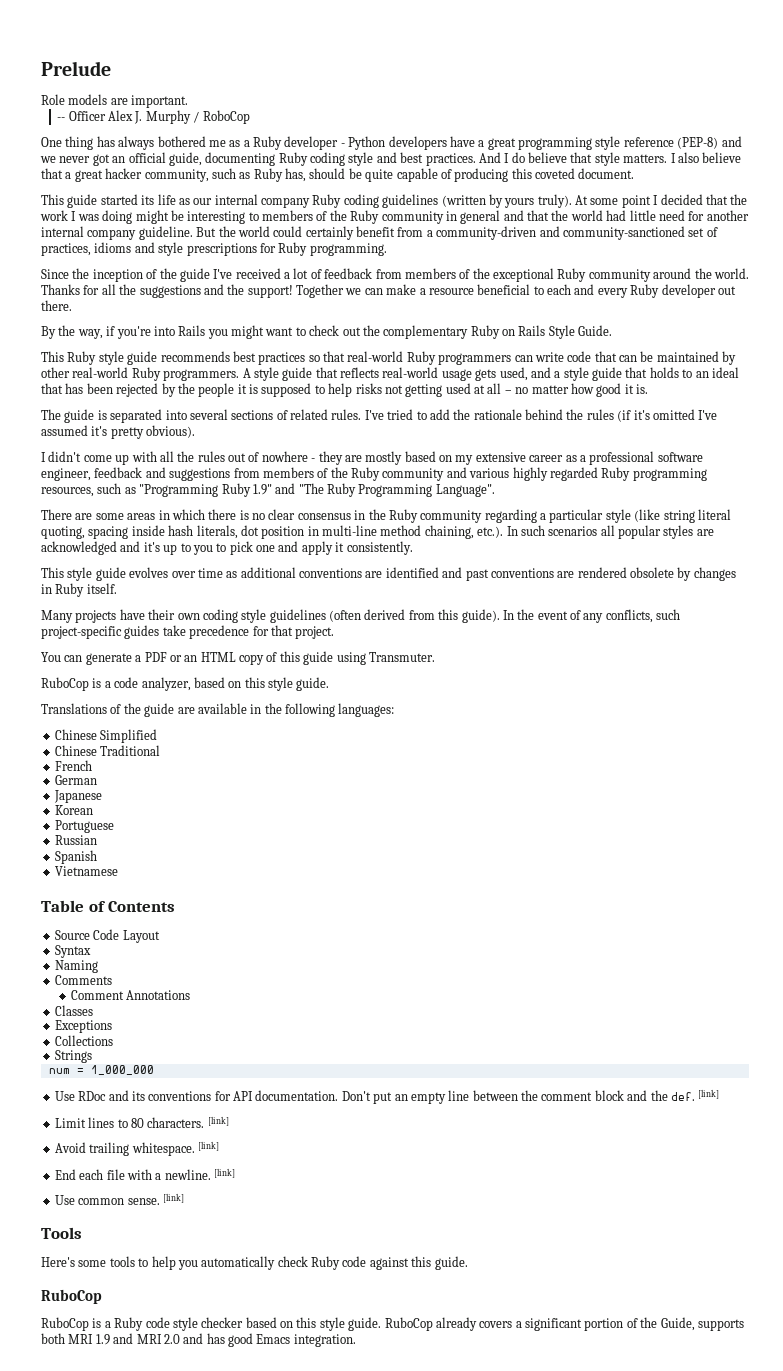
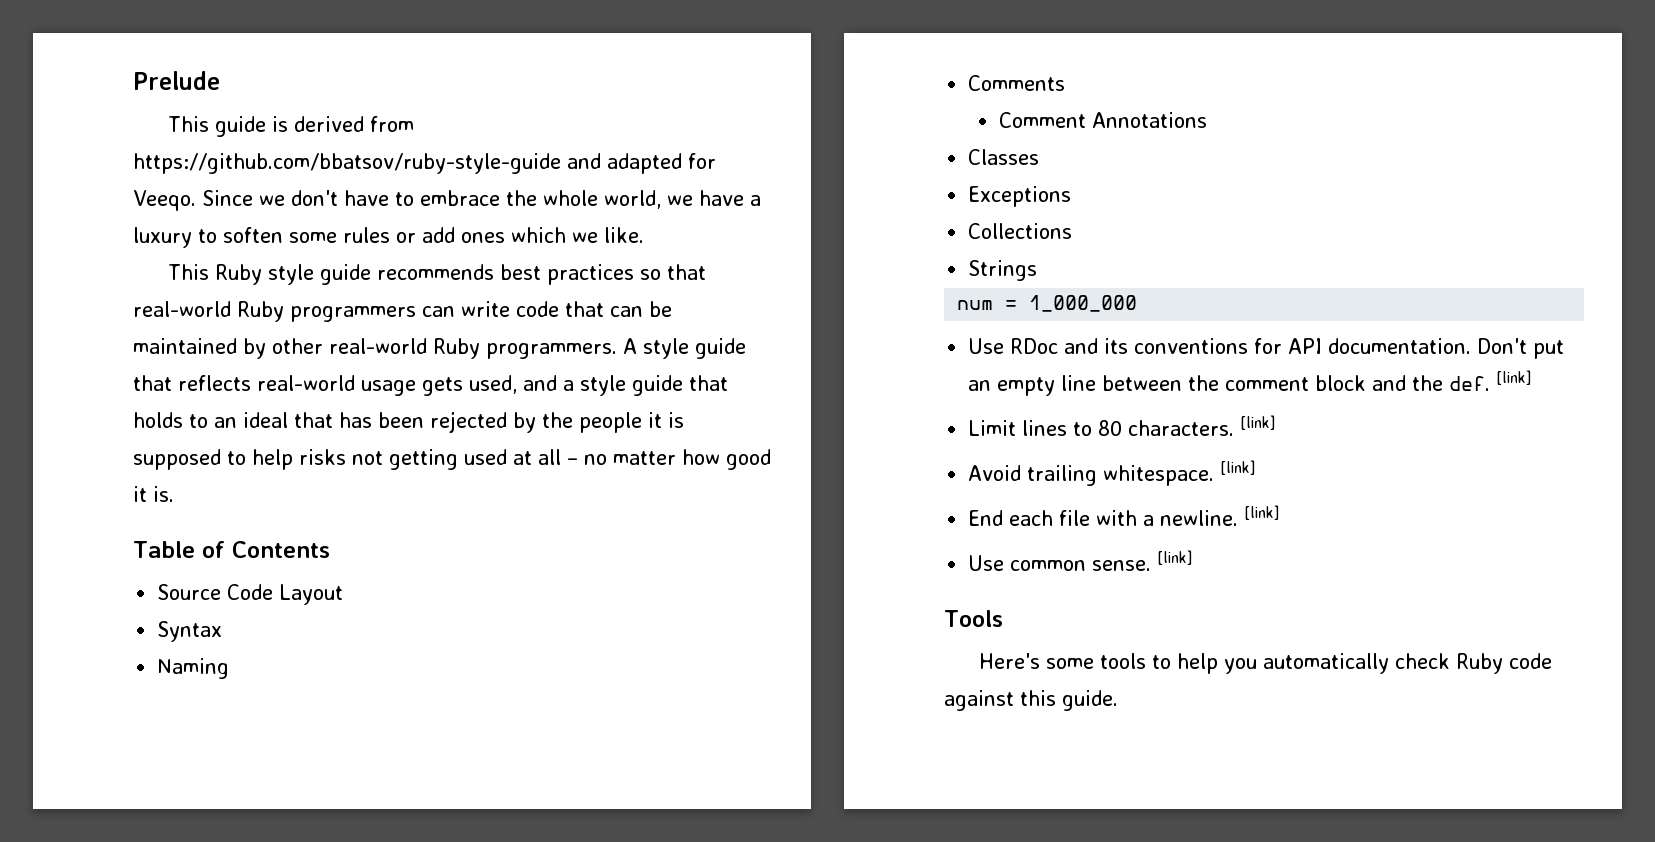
- Role models are important.
- -- Officer Alex J. Murphy / RoboCop
- One thing has always bothered me as a Ruby developer - Python developers have a great programming style reference (PEP-8) and we never got an official guide, documenting Ruby coding style and best practices. And I do believe that style matters. I also believe that a great hacker community, such as Ruby has, should be quite capable of producing this coveted document.
- This guide started its life as our internal company Ruby coding guidelines (written by yours truly). At some point I decided that the work I was doing might be interesting to members of the Ruby community in general and that the world had little need for another internal company guideline. But the world could certainly benefit from a community-driven and community-sanctioned set of practices, idioms and style prescriptions for Ruby programming.
- Since the inception of the guide I've received a lot of feedback from members of the exceptional Ruby community around the world. Thanks for all the suggestions and the support! Together we can make a resource beneficial to each and every Ruby developer out there.
- By the way, if you're into Rails you might want to check out the complementary Ruby on Rails Style Guide.
+ This guide is derived from https://github.com/bbatsov/ruby-style-guide and adapted for Veeqo. Since we don't have to embrace the whole world, we have a luxury to soften some rules or add ones which we like.
- The guide is separated into several sections of related rules. I've tried to add the rationale behind the rules (if it's omitted I've assumed it's pretty obvious).
- I didn't come up with all the rules out of nowhere - they are mostly based on my extensive career as a professional software engineer, feedback and suggestions from members of the Ruby community and various highly regarded Ruby programming resources, such as "Programming Ruby 1.9" and "The Ruby Programming Language".
- There are some areas in which there is no clear consensus in the Ruby community regarding a particular style (like string literal quoting, spacing inside hash literals, dot position in multi-line method chaining, etc.). In such scenarios all popular styles are acknowledged and it's up to you to pick one and apply it consistently.
- This style guide evolves over time as additional conventions are identified and past conventions are rendered obsolete by changes in Ruby itself.
- Many projects have their own coding style guidelines (often derived from this guide). In the event of any conflicts, such project-specific guides take precedence for that project.
- You can generate a PDF or an HTML copy of this guide using Transmuter.
- RuboCop is a code analyzer, based on this style guide.
- Translations of the guide are available in the following languages:
- Chinese Simplified
- Chinese Traditional
- French
- German
- Japanese
- Korean
- Portuguese
- Russian
- Spanish
- Vietnamese
  Here's some tools to help you automatically check Ruby code against this guide.
- RuboCop
- RuboCop is a Ruby code style checker based on this style guide. RuboCop already covers a significant portion of the Guide, supports both MRI 1.9 and MRI 2.0 and has good Emacs integration.

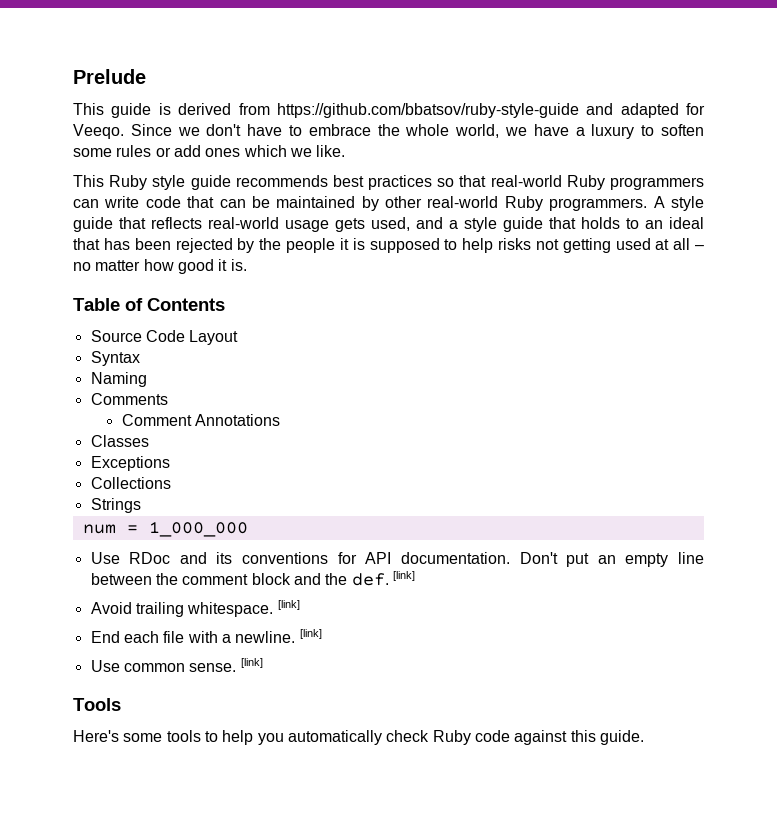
- Limit lines to 80 characters. [link]

